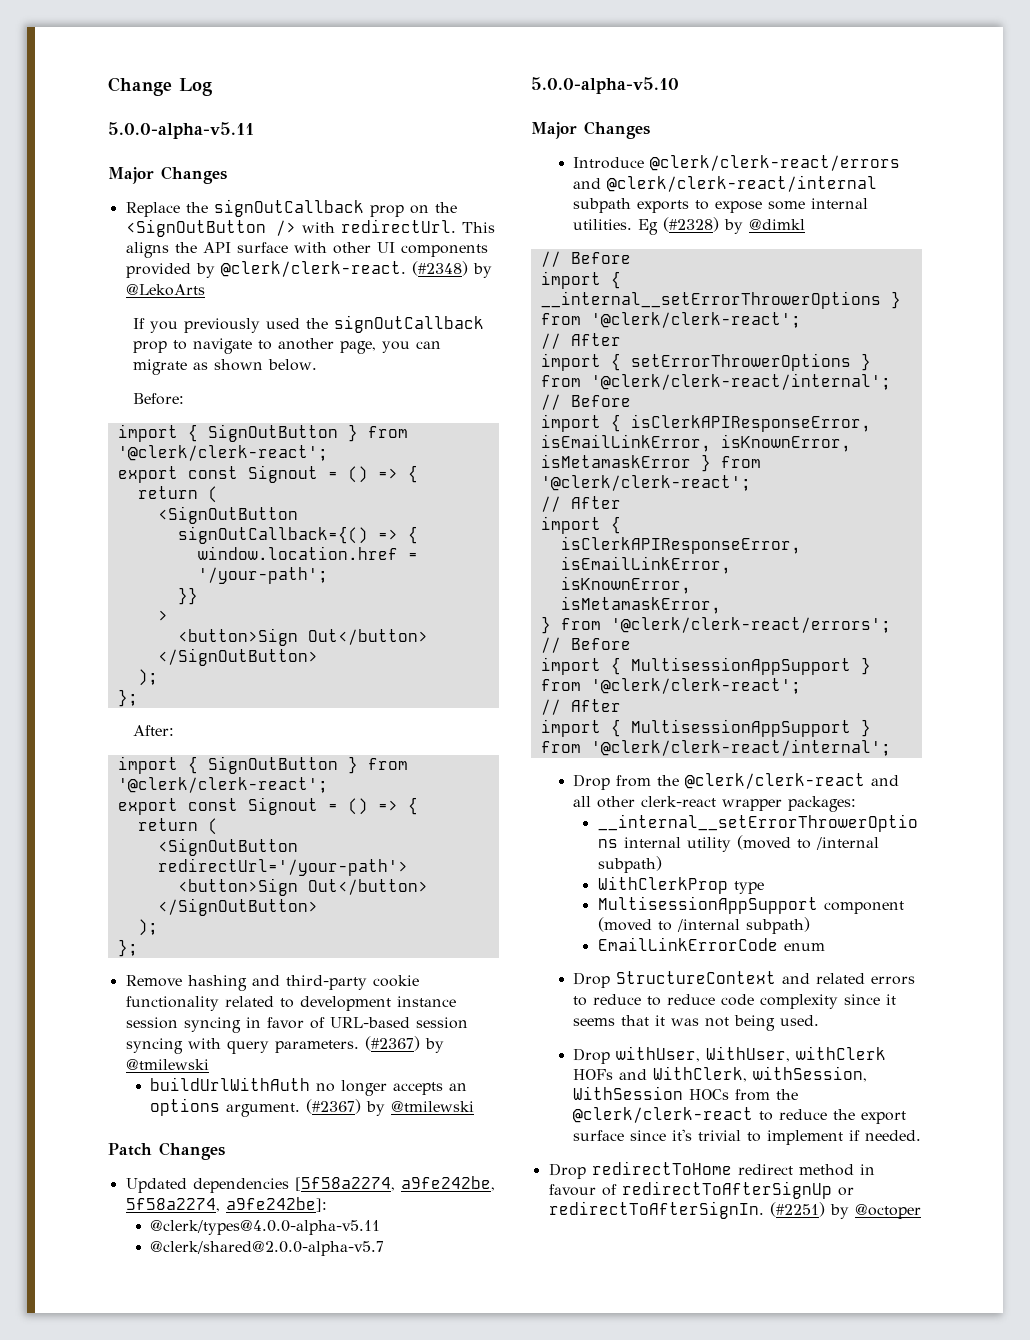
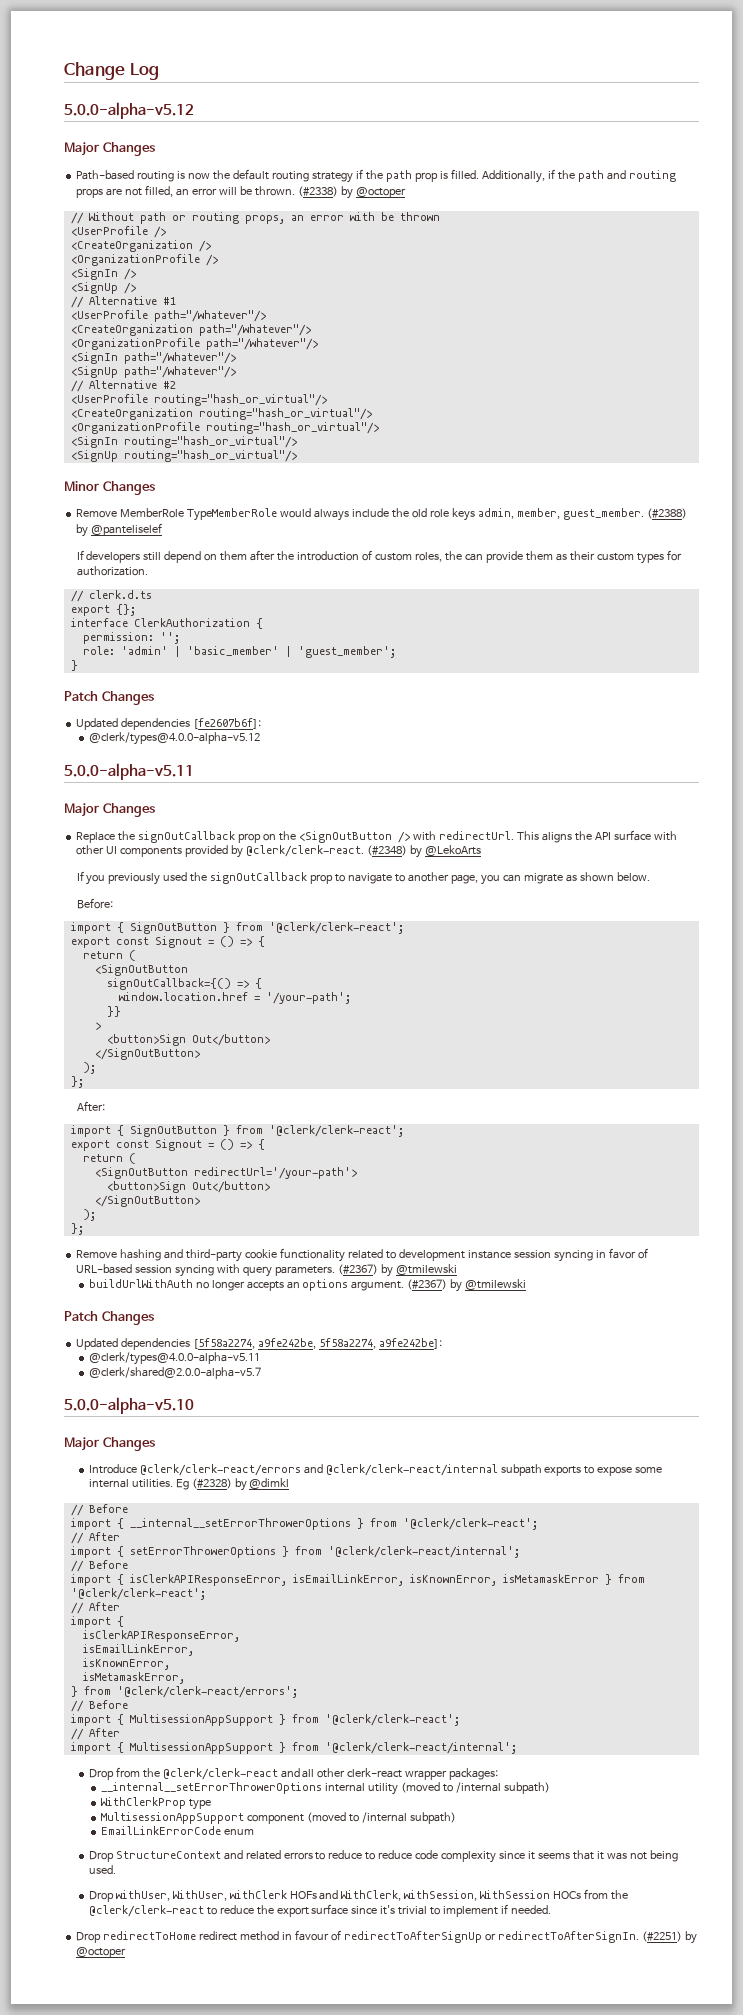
+ 5.0.0-alpha-v5.12
+ Major Changes
+ Path-based routing is now the default routing strategy if the path prop is filled. Additionally, if the path and routing props are not filled, an error will be thrown. (#2338) by @octoper
+ // Without path or routing props, an error with be thrown
+ <UserProfile />
+ <CreateOrganization />
+ <OrganizationProfile />
+ <SignIn />
+ <SignUp />
+ // Alternative #1
+ <UserProfile path="/whatever"/>
+ <CreateOrganization path="/whatever"/>
+ <OrganizationProfile path="/whatever"/>
+ <SignIn path="/whatever"/>
+ <SignUp path="/whatever"/>
+ // Alternative #2
+ <UserProfile routing="hash_or_virtual"/>
+ <CreateOrganization routing="hash_or_virtual"/>
+ <OrganizationProfile routing="hash_or_virtual"/>
+ <SignIn routing="hash_or_virtual"/>
+ <SignUp routing="hash_or_virtual"/>
+ Minor Changes
+ Remove MemberRole TypeMemberRole would always include the old role keys admin, member, guest_member. (#2388) by @panteliselef
+ If developers still depend on them after the introduction of custom roles, the can provide them as their custom types for authorization.
+ // clerk.d.ts
+ export {};
+ interface ClerkAuthorization {
+ permission: '';
+ role: 'admin' | 'basic_member' | 'guest_member';
+ }
+ Patch Changes
+ Updated dependencies [fe2607b6f]:
+ @clerk/types@4.0.0-alpha-v5.12

